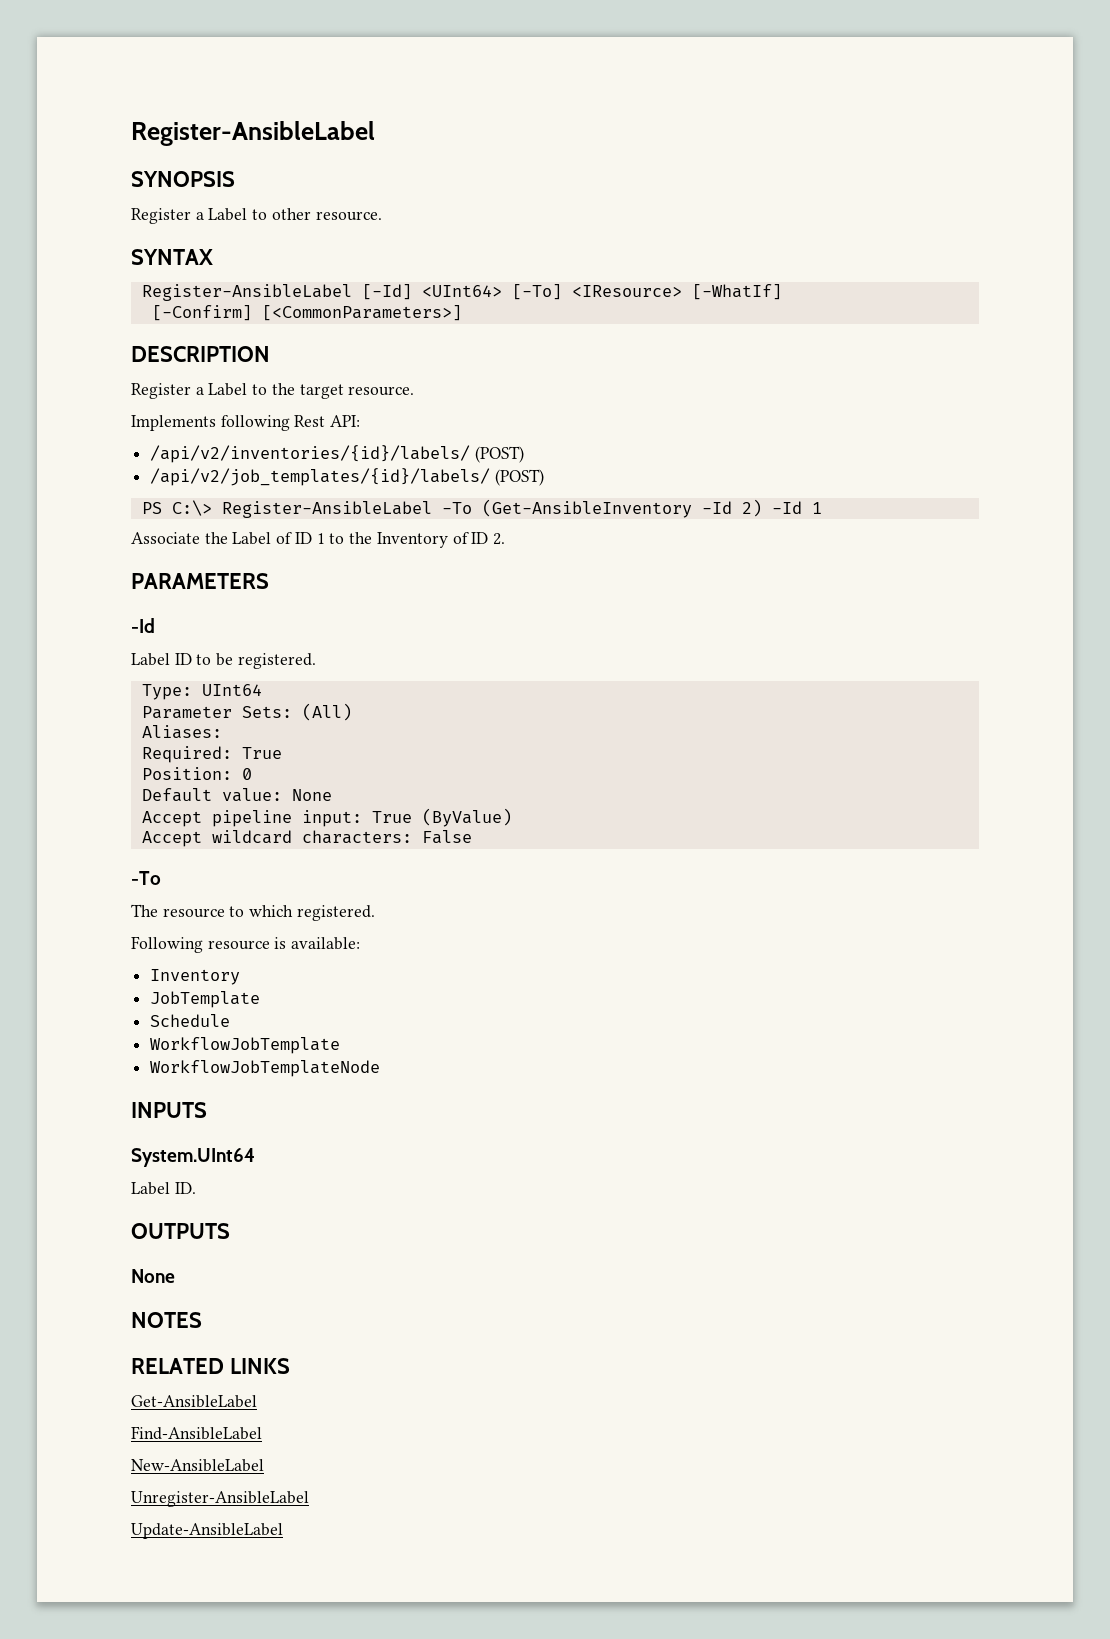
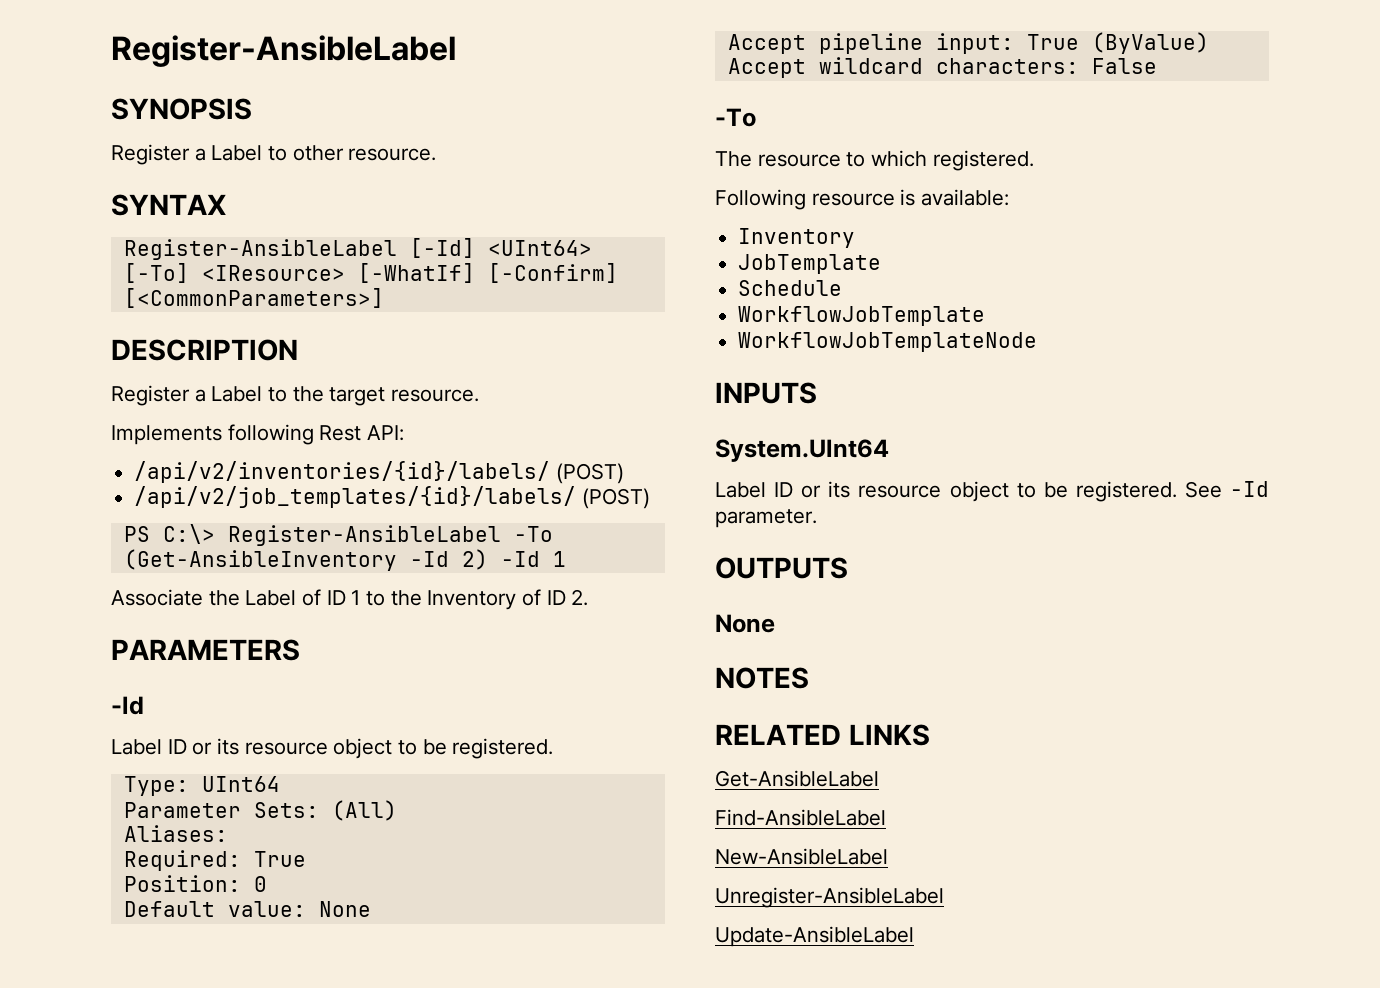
- Register-AnsibleLabel [-Id] <UInt64> [-To] <IResource> [-WhatIf]
- [-Confirm] [<CommonParameters>]
+ Register-AnsibleLabel [-Id] <UInt64> [-To] <IResource> [-WhatIf] [-Confirm] [<CommonParameters>]
  PARAMETERS
  -Id
- Label ID to be registered.
+ Label ID or its resource object to be registered.
- Label ID.
+ Label ID or its resource object to be registered. See -Id parameter.

